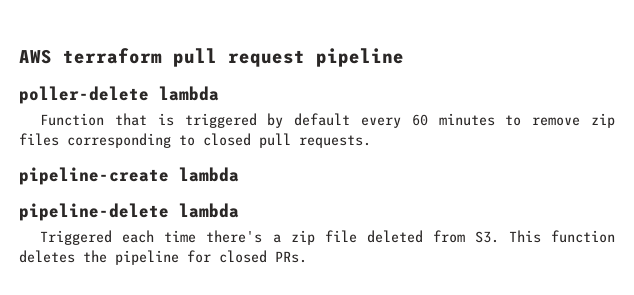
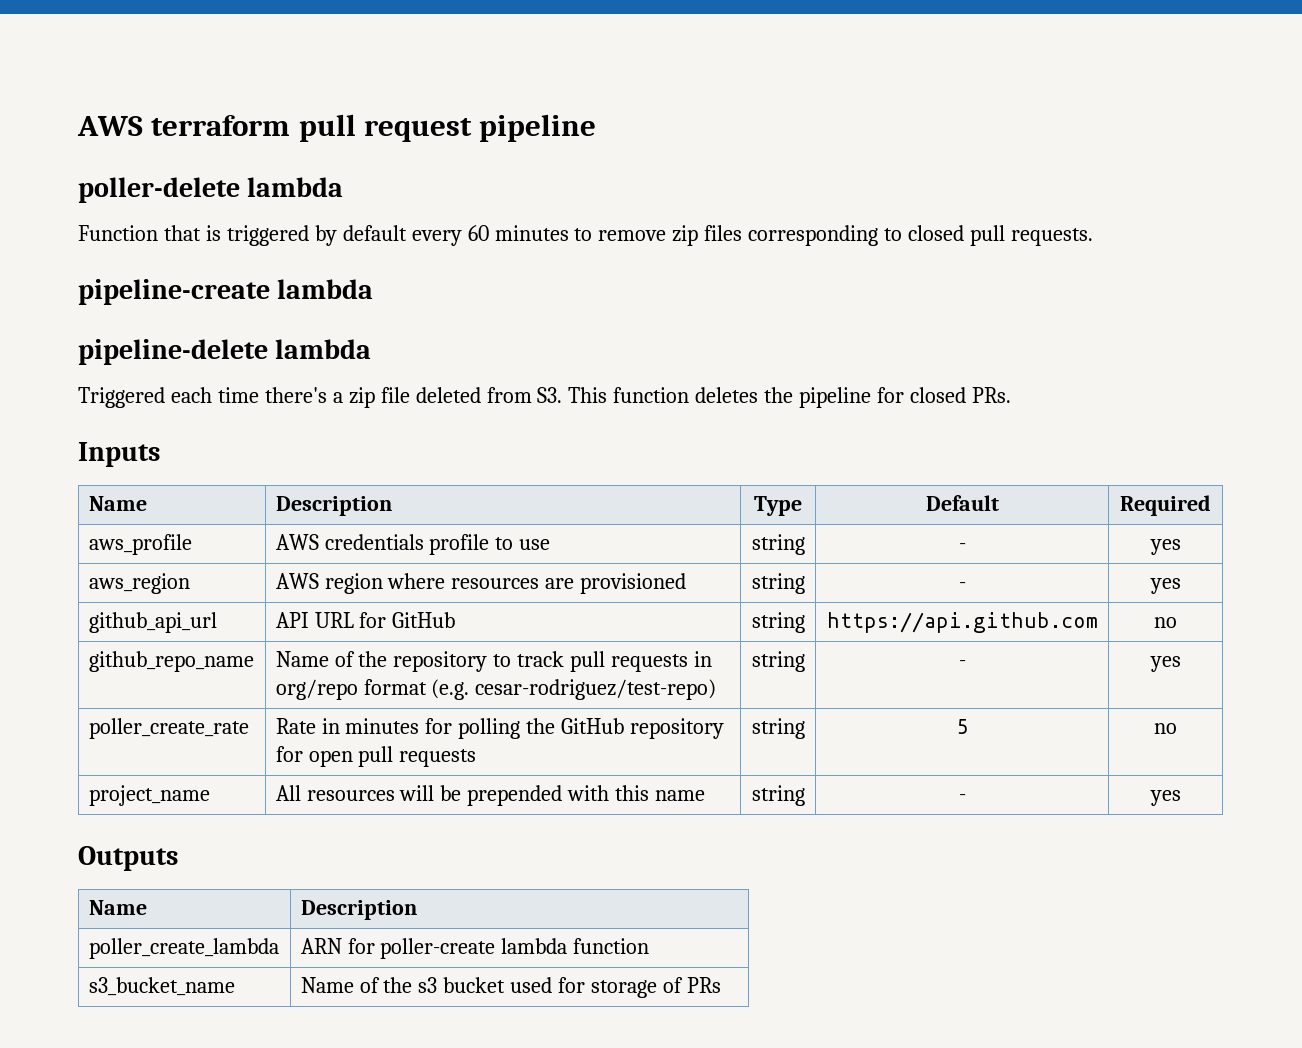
+ Inputs
+ Name | Description | Type | Default | Required
+ aws_profile | AWS credentials profile to use | string | - | yes
+ aws_region | AWS region where resources are provisioned | string | - | yes
+ github_api_url | API URL for GitHub | string | https://api.github.com | no
+ github_repo_name | Name of the repository to track pull requests in org/repo format (e.g. cesar-rodriguez/test-repo) | string | - | yes
+ poller_create_rate | Rate in minutes for polling the GitHub repository for open pull requests | string | 5 | no
+ project_name | All resources will be prepended with this name | string | - | yes
+ Outputs
+ Name | Description
+ poller_create_lambda | ARN for poller-create lambda function
+ s3_bucket_name | Name of the s3 bucket used for storage of PRs

